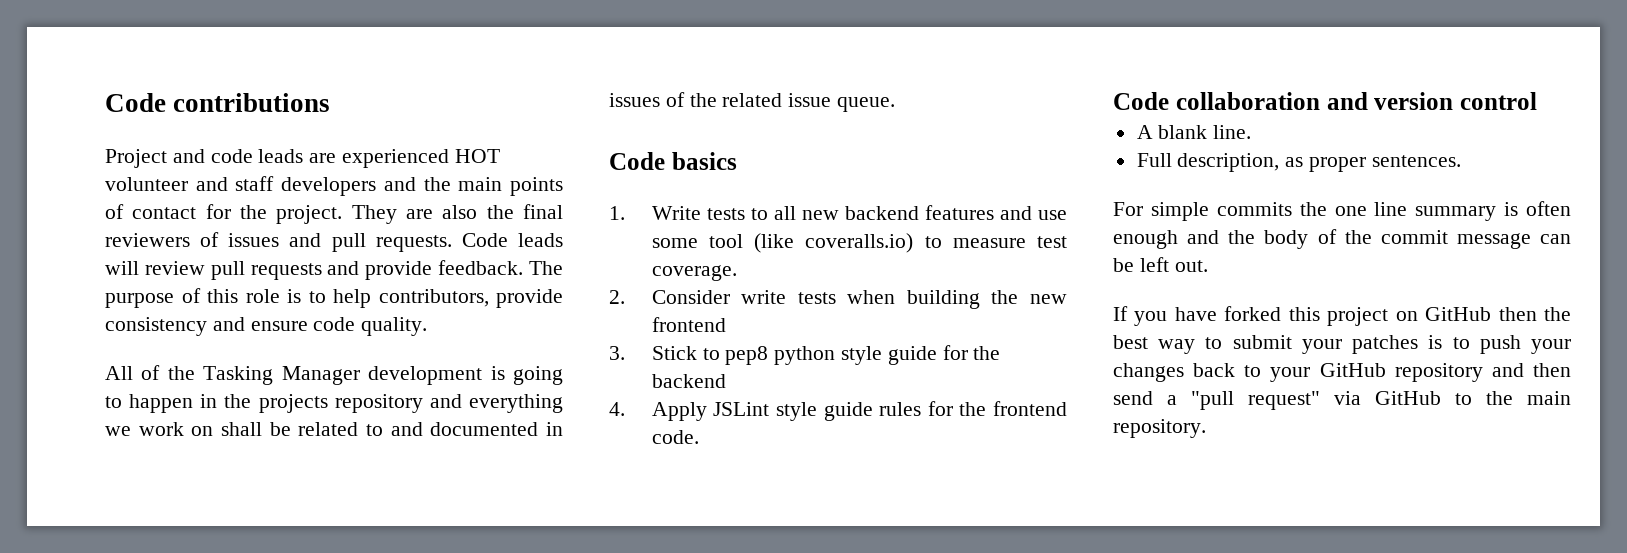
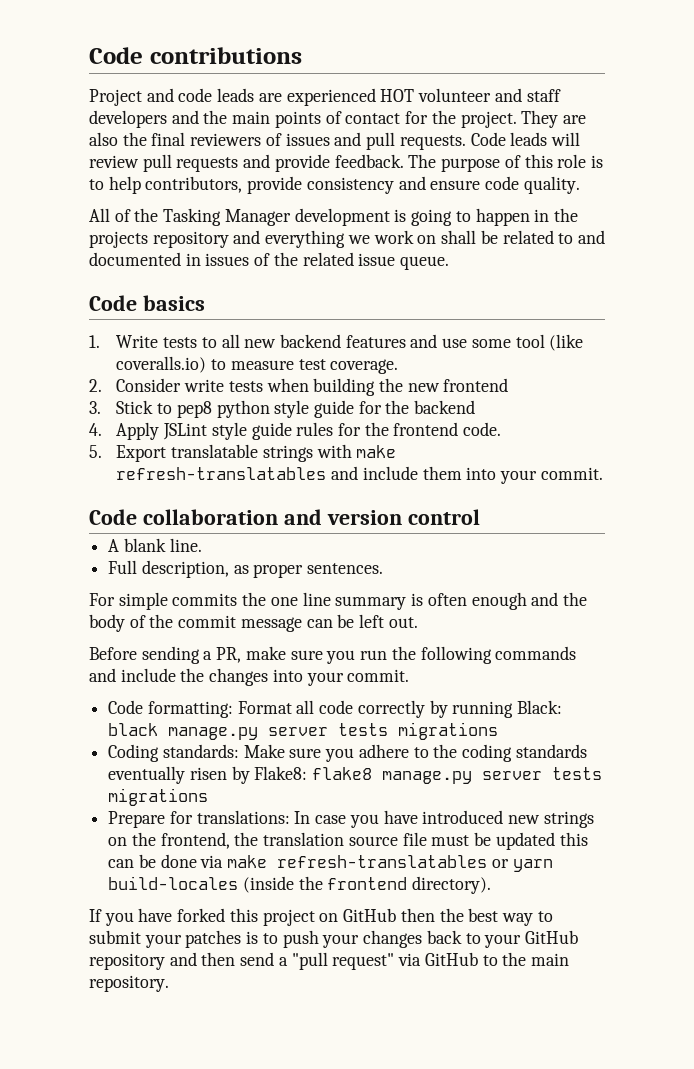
+ 5. Export translatable strings with make refresh-translatables and include them into your commit.
+ Before sending a PR, make sure you run the following commands and include the changes into your commit.
+ Code formatting: Format all code correctly by running Black: black manage.py server tests migrations
+ Coding standards: Make sure you adhere to the coding standards eventually risen by Flake8: flake8 manage.py server tests migrations
+ Prepare for translations: In case you have introduced new strings on the frontend, the translation source file must be updated this can be done via make refresh-translatables or yarn build-locales (inside the frontend directory).

